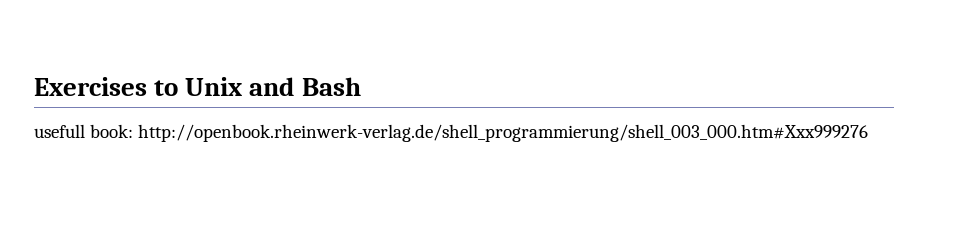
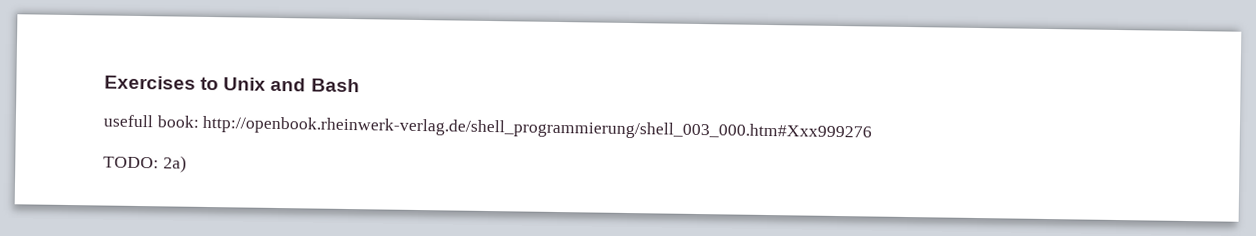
+ TODO: 2a)

